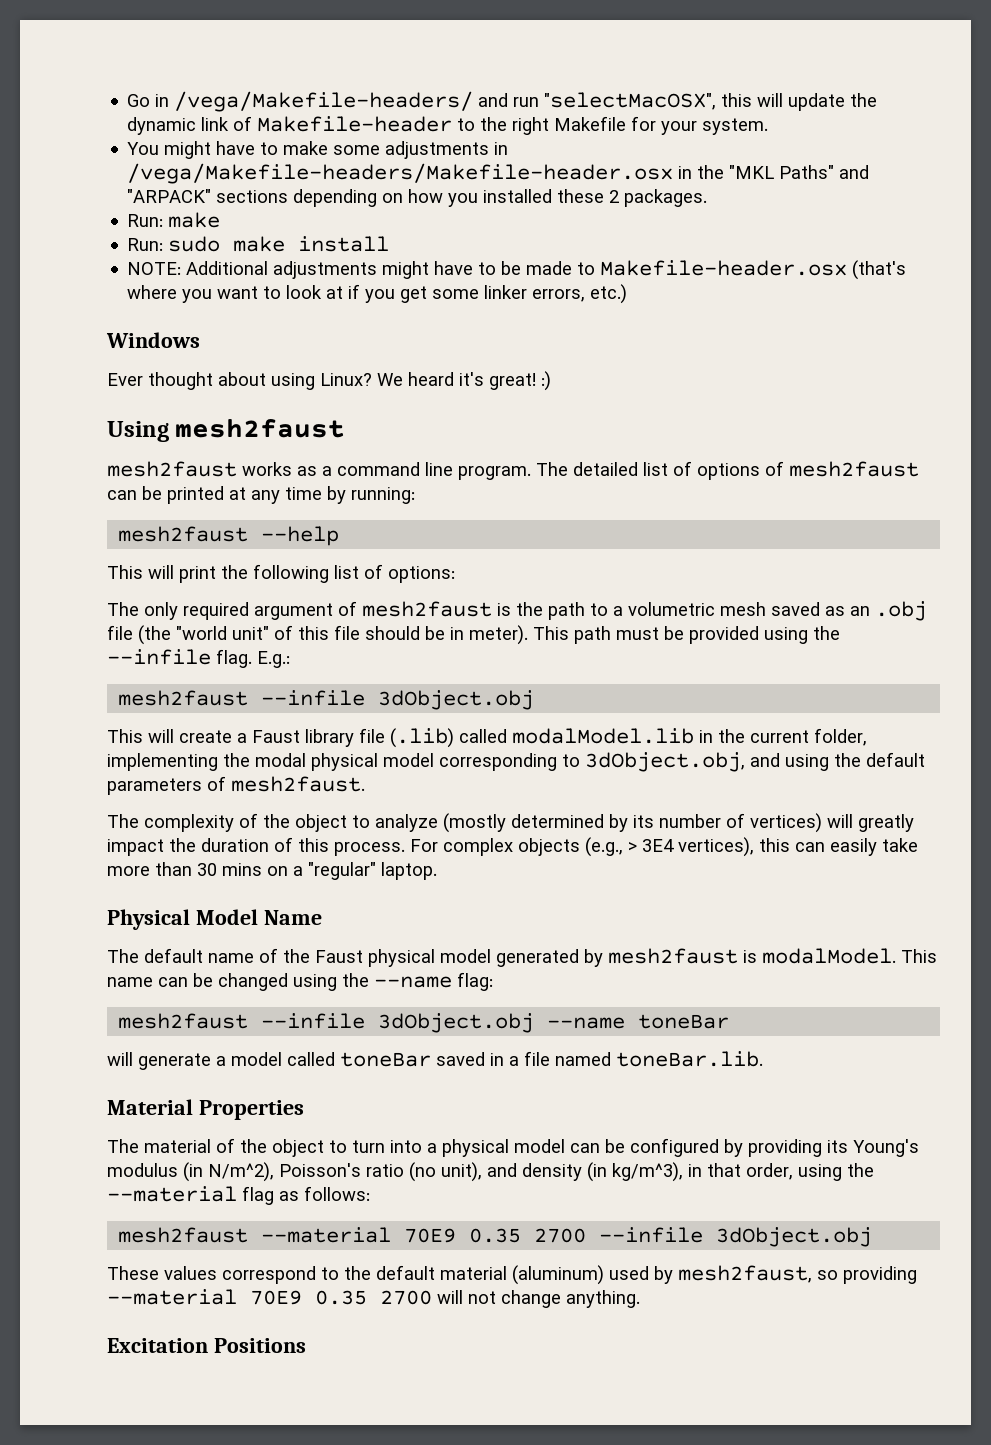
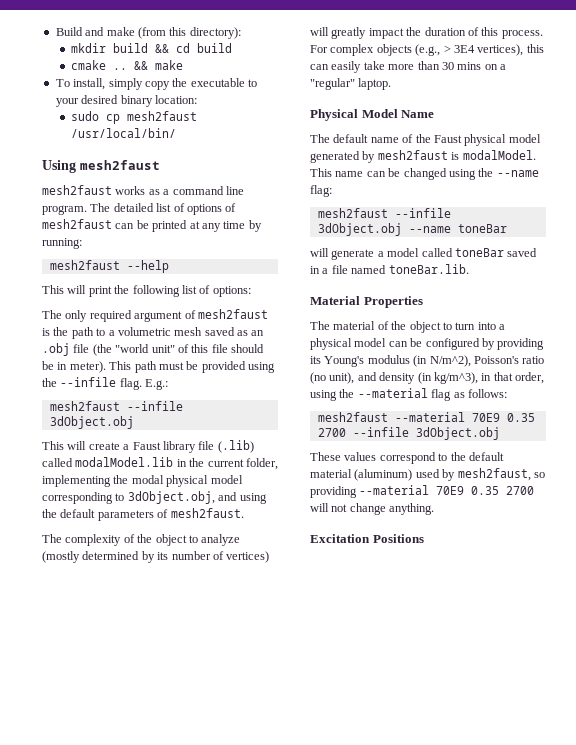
- Go in /vega/Makefile-headers/ and run "selectMacOSX", this will update the dynamic link of Makefile-header to the right Makefile for your system.
- You might have to make some adjustments in /vega/Makefile-headers/Makefile-header.osx in the "MKL Paths" and "ARPACK" sections depending on how you installed these 2 packages.
- Run: make
- Run: sudo make install
- NOTE: Additional adjustments might have to be made to Makefile-header.osx (that's where you want to look at if you get some linker errors, etc.)
- Windows
- Ever thought about using Linux? We heard it's great! :)
+ Build and make (from this directory):
+ mkdir build && cd build
+ cmake .. && make
+ To install, simply copy the executable to your desired binary location:
+ sudo cp mesh2faust /usr/local/bin/

